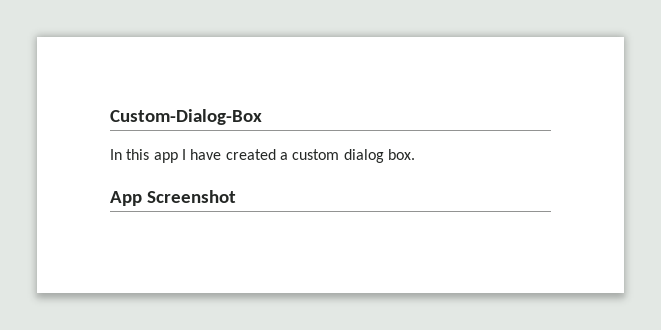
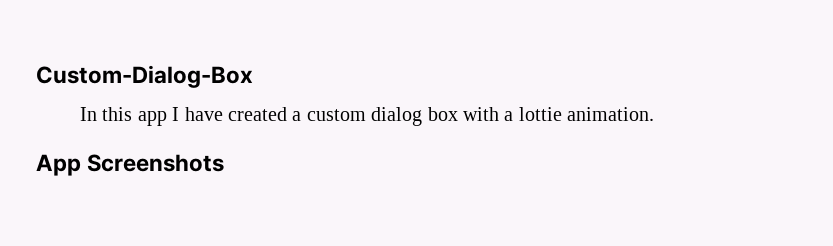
- In this app I have created a custom dialog box.
+ In this app I have created a custom dialog box with a lottie animation.
- App Screenshot
+ App Screenshots

